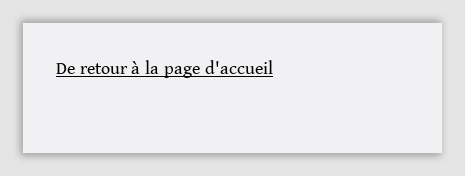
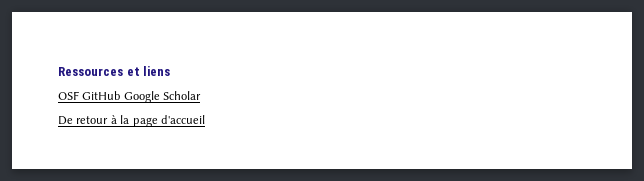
+ Ressources et liens
+ OSF GitHub Google Scholar

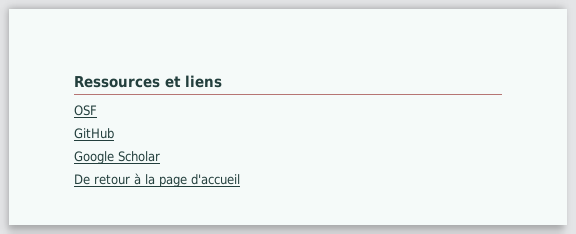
- OSF GitHub Google Scholar
+ OSF
+ GitHub
+ Google Scholar

